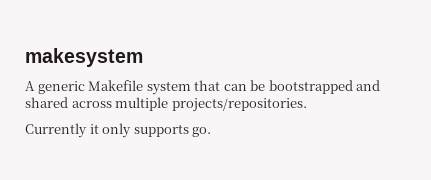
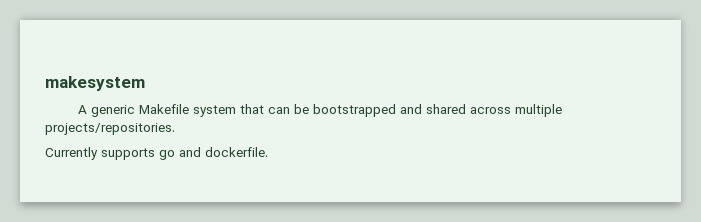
- Currently it only supports go.
+ Currently supports go and dockerfile.

